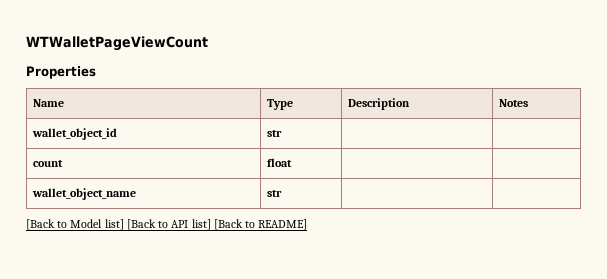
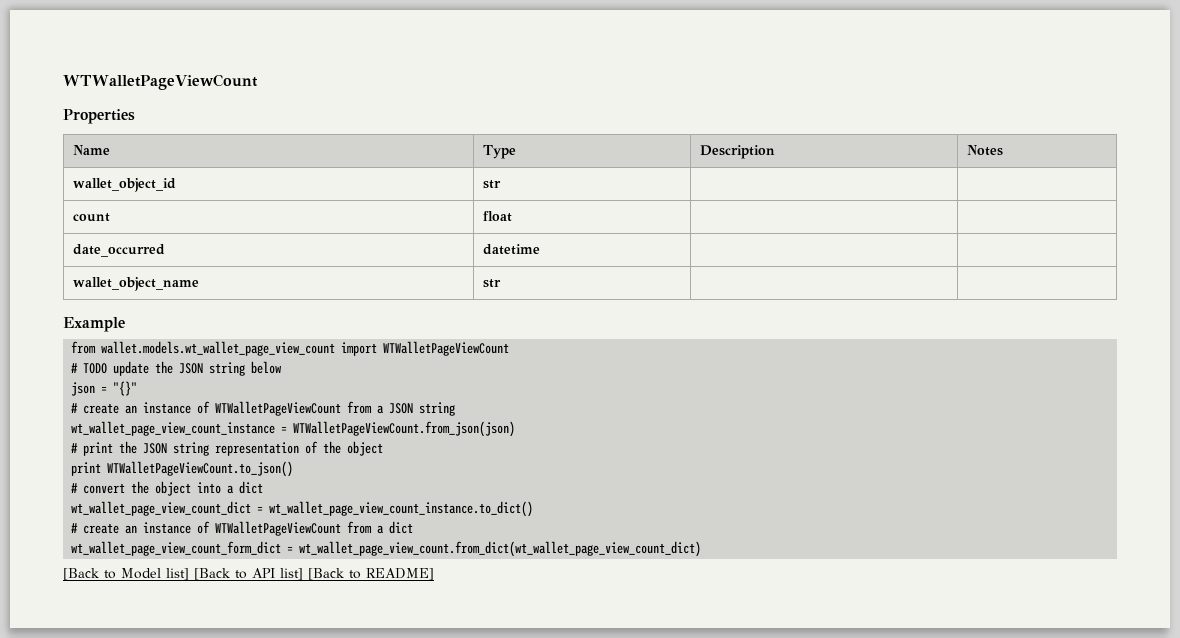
+ date_occurred | datetime | |
+ Example
+ from wallet.models.wt_wallet_page_view_count import WTWalletPageViewCount
+ # TODO update the JSON string below
+ json = "{}"
+ # create an instance of WTWalletPageViewCount from a JSON string
+ wt_wallet_page_view_count_instance = WTWalletPageViewCount.from_json(json)
+ # print the JSON string representation of the object
+ print WTWalletPageViewCount.to_json()
+ # convert the object into a dict
+ wt_wallet_page_view_count_dict = wt_wallet_page_view_count_instance.to_dict()
+ # create an instance of WTWalletPageViewCount from a dict
+ wt_wallet_page_view_count_form_dict = wt_wallet_page_view_count.from_dict(wt_wallet_page_view_count_dict)

